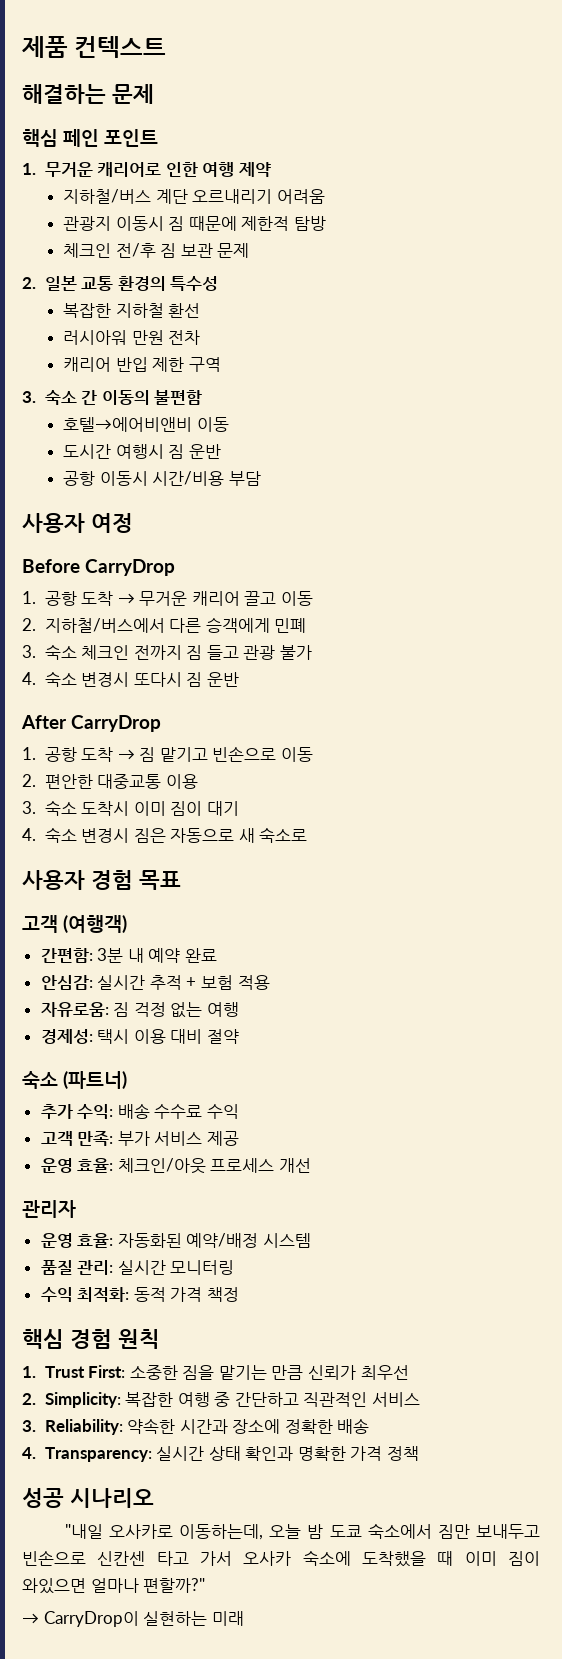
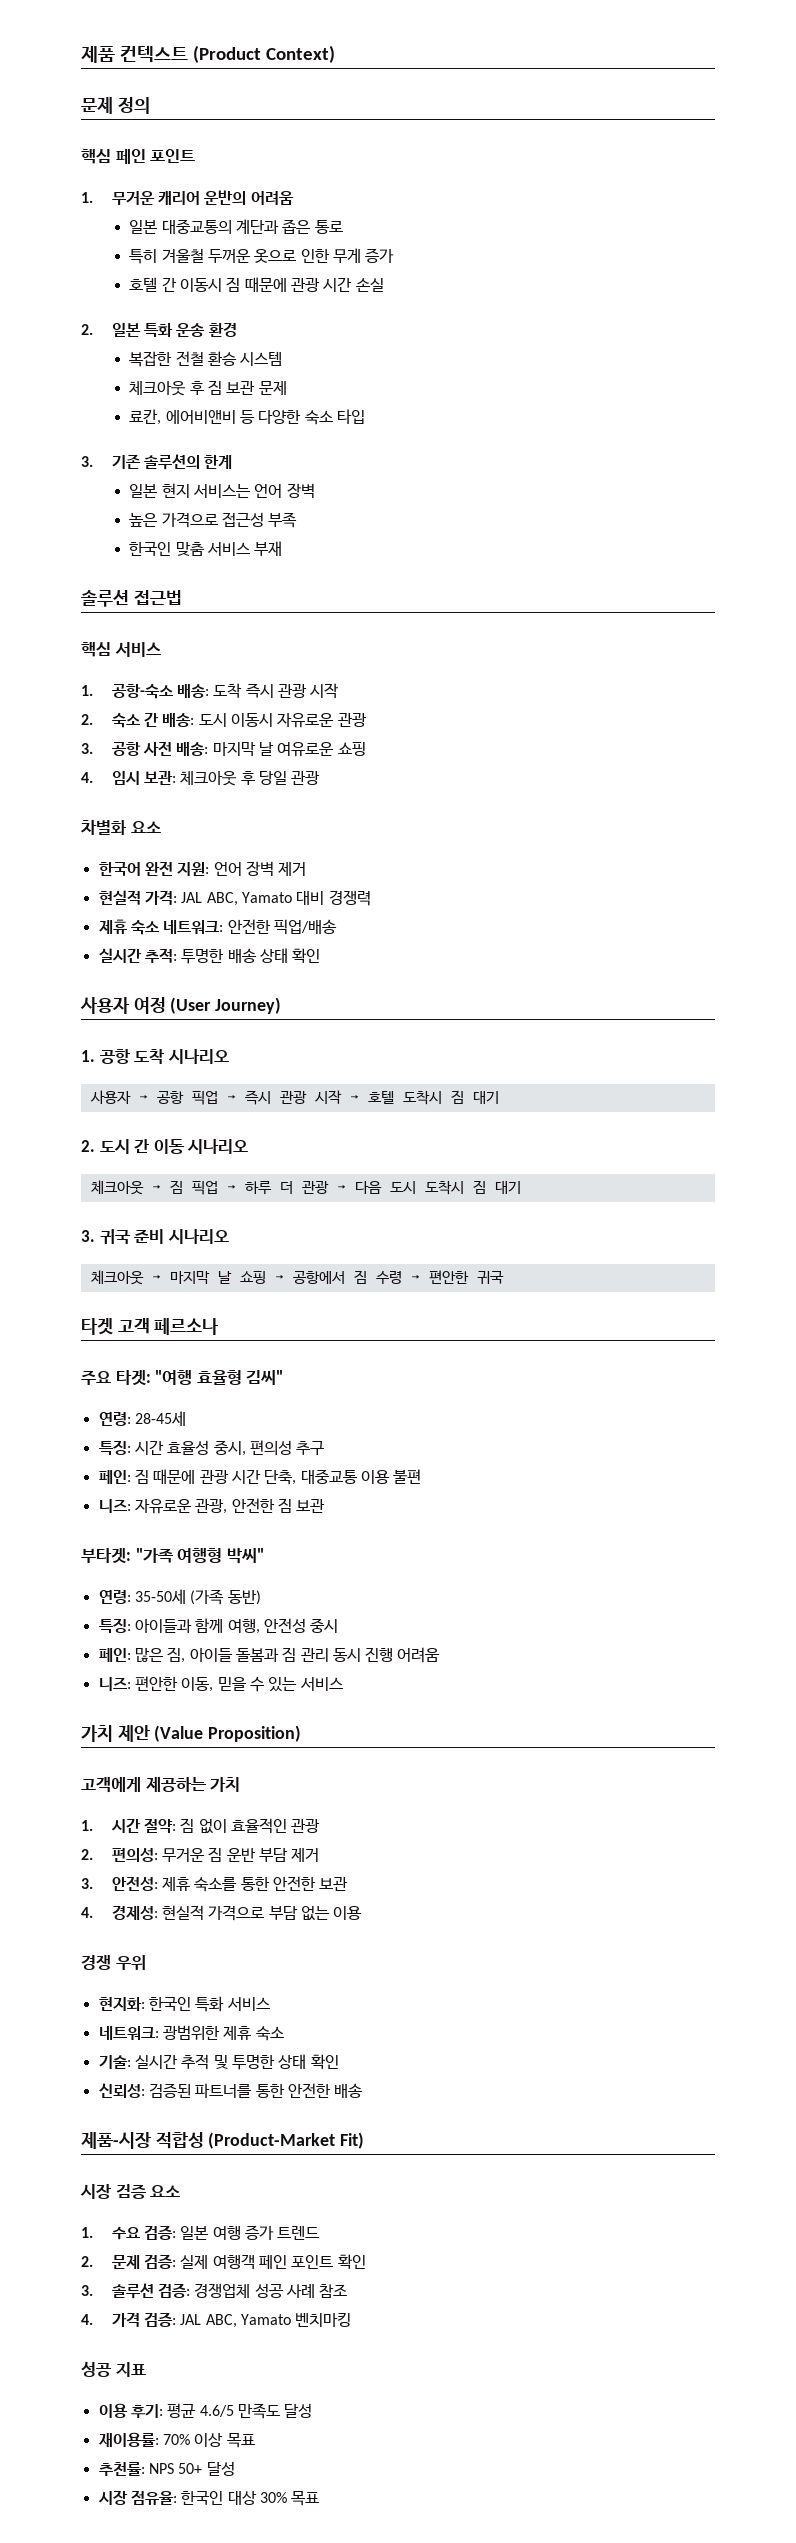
- 제품 컨텍스트
- 해결하는 문제
+ 제품 컨텍스트 (Product Context)
+ 문제 정의
- 1. 무거운 캐리어로 인한 여행 제약
- 지하철/버스 계단 오르내리기 어려움
- 관광지 이동시 짐 때문에 제한적 탐방
- 체크인 전/후 짐 보관 문제
- 2. 일본 교통 환경의 특수성
- 복잡한 지하철 환선
- 러시아워 만원 전차
- 캐리어 반입 제한 구역
- 3. 숙소 간 이동의 불편함
- 호텔→에어비앤비 이동
- 도시간 여행시 짐 운반
- 공항 이동시 시간/비용 부담
- 사용자 여정
- Before CarryDrop
- 1. 공항 도착 → 무거운 캐리어 끌고 이동
- 2. 지하철/버스에서 다른 승객에게 민폐
- 3. 숙소 체크인 전까지 짐 들고 관광 불가
- 4. 숙소 변경시 또다시 짐 운반
- After CarryDrop
- 1. 공항 도착 → 짐 맡기고 빈손으로 이동
- 2. 편안한 대중교통 이용
- 3. 숙소 도착시 이미 짐이 대기
- 4. 숙소 변경시 짐은 자동으로 새 숙소로
- 사용자 경험 목표
- 고객 (여행객)
- 간편함: 3분 내 예약 완료
- 안심감: 실시간 추적 + 보험 적용
- 자유로움: 짐 걱정 없는 여행
- 경제성: 택시 이용 대비 절약
- 숙소 (파트너)
- 추가 수익: 배송 수수료 수익
- 고객 만족: 부가 서비스 제공
- 운영 효율: 체크인/아웃 프로세스 개선
- 관리자
- 운영 효율: 자동화된 예약/배정 시스템
- 품질 관리: 실시간 모니터링
- 수익 최적화: 동적 가격 책정
- 핵심 경험 원칙
- 1. Trust First: 소중한 짐을 맡기는 만큼 신뢰가 최우선
- 2. Simplicity: 복잡한 여행 중 간단하고 직관적인 서비스
- 3. Reliability: 약속한 시간과 장소에 정확한 배송
- 4. Transparency: 실시간 상태 확인과 명확한 가격 정책
- 성공 시나리오
- "내일 오사카로 이동하는데, 오늘 밤 도쿄 숙소에서 짐만 보내두고 빈손으로 신칸센 타고 가서 오사카 숙소에 도착했을 때 이미 짐이 와있으면 얼마나 편할까?"
- → CarryDrop이 실현하는 미래
+ 1. 무거운 캐리어 운반의 어려움
+ 일본 대중교통의 계단과 좁은 통로
+ 특히 겨울철 두꺼운 옷으로 인한 무게 증가
+ 호텔 간 이동시 짐 때문에 관광 시간 손실
+ 2. 일본 특화 운송 환경
+ 복잡한 전철 환승 시스템
+ 체크아웃 후 짐 보관 문제
+ 료칸, 에어비앤비 등 다양한 숙소 타입
+ 3. 기존 솔루션의 한계
+ 일본 현지 서비스는 언어 장벽
+ 높은 가격으로 접근성 부족
+ 한국인 맞춤 서비스 부재
+ 솔루션 접근법
+ 핵심 서비스
+ 1. 공항-숙소 배송: 도착 즉시 관광 시작
+ 2. 숙소 간 배송: 도시 이동시 자유로운 관광
+ 3. 공항 사전 배송: 마지막 날 여유로운 쇼핑
+ 4. 임시 보관: 체크아웃 후 당일 관광
+ 차별화 요소
+ 한국어 완전 지원: 언어 장벽 제거
+ 현실적 가격: JAL ABC, Yamato 대비 경쟁력
+ 제휴 숙소 네트워크: 안전한 픽업/배송
+ 실시간 추적: 투명한 배송 상태 확인
+ 사용자 여정 (User Journey)
+ 1. 공항 도착 시나리오
+ 사용자 → 공항 픽업 → 즉시 관광 시작 → 호텔 도착시 짐 대기
+ 2. 도시 간 이동 시나리오
+ 체크아웃 → 짐 픽업 → 하루 더 관광 → 다음 도시 도착시 짐 대기
+ 3. 귀국 준비 시나리오
+ 체크아웃 → 마지막 날 쇼핑 → 공항에서 짐 수령 → 편안한 귀국
+ 타겟 고객 페르소나
+ 주요 타겟: "여행 효율형 김씨"
+ 연령: 28-45세
+ 특징: 시간 효율성 중시, 편의성 추구
+ 페인: 짐 때문에 관광 시간 단축, 대중교통 이용 불편
+ 니즈: 자유로운 관광, 안전한 짐 보관
+ 부타겟: "가족 여행형 박씨"
+ 연령: 35-50세 (가족 동반)
+ 특징: 아이들과 함께 여행, 안전성 중시
+ 페인: 많은 짐, 아이들 돌봄과 짐 관리 동시 진행 어려움
+ 니즈: 편안한 이동, 믿을 수 있는 서비스
+ 가치 제안 (Value Proposition)
+ 고객에게 제공하는 가치
+ 1. 시간 절약: 짐 없이 효율적인 관광
+ 2. 편의성: 무거운 짐 운반 부담 제거
+ 3. 안전성: 제휴 숙소를 통한 안전한 보관
+ 4. 경제성: 현실적 가격으로 부담 없는 이용
+ 경쟁 우위
+ 현지화: 한국인 특화 서비스
+ 네트워크: 광범위한 제휴 숙소
+ 기술: 실시간 추적 및 투명한 상태 확인
+ 신뢰성: 검증된 파트너를 통한 안전한 배송
+ 제품-시장 적합성 (Product-Market Fit)
+ 시장 검증 요소
+ 1. 수요 검증: 일본 여행 증가 트렌드
+ 2. 문제 검증: 실제 여행객 페인 포인트 확인
+ 3. 솔루션 검증: 경쟁업체 성공 사례 참조
+ 4. 가격 검증: JAL ABC, Yamato 벤치마킹
+ 성공 지표
+ 이용 후기: 평균 4.6/5 만족도 달성
+ 재이용률: 70% 이상 목표
+ 추천률: NPS 50+ 달성
+ 시장 점유율: 한국인 대상 30% 목표

